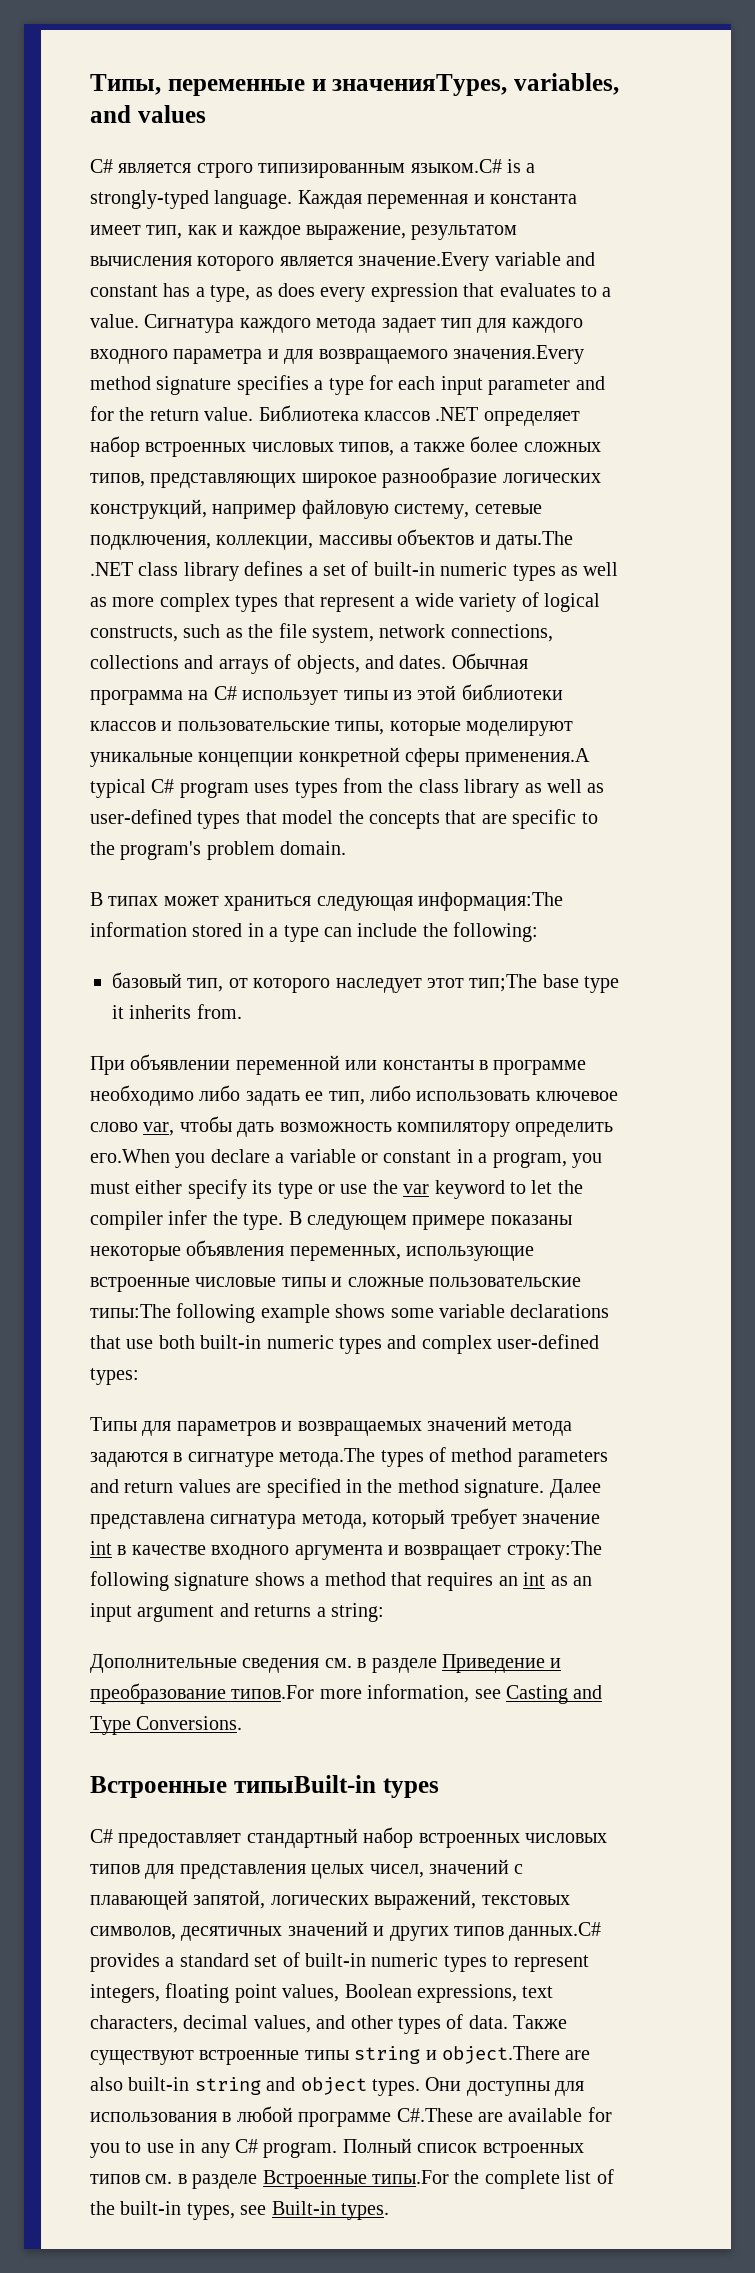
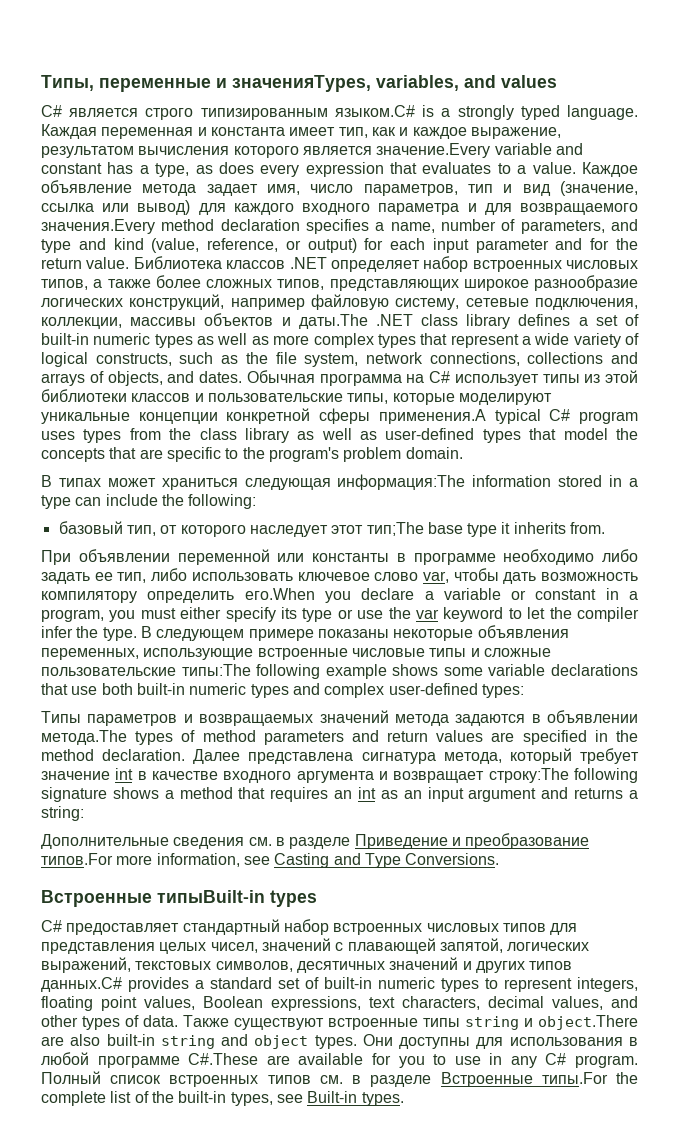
- C# является строго типизированным языком.C# is a strongly-typed language.
+ C# является строго типизированным языком.C# is a strongly typed language.
- Сигнатура каждого метода задает тип для каждого входного параметра и для возвращаемого значения.Every method signature specifies a type for each input parameter and for the return value.
+ Каждое объявление метода задает имя, число параметров, тип и вид (значение, ссылка или вывод) для каждого входного параметра и для возвращаемого значения.Every method declaration specifies a name, number of parameters, and type and kind (value, reference, or output) for each input parameter and for the return value.
- Типы для параметров и возвращаемых значений метода задаются в сигнатуре метода.The types of method parameters and return values are specified in the method signature.
+ Типы параметров и возвращаемых значений метода задаются в объявлении метода.The types of method parameters and return values are specified in the method declaration.

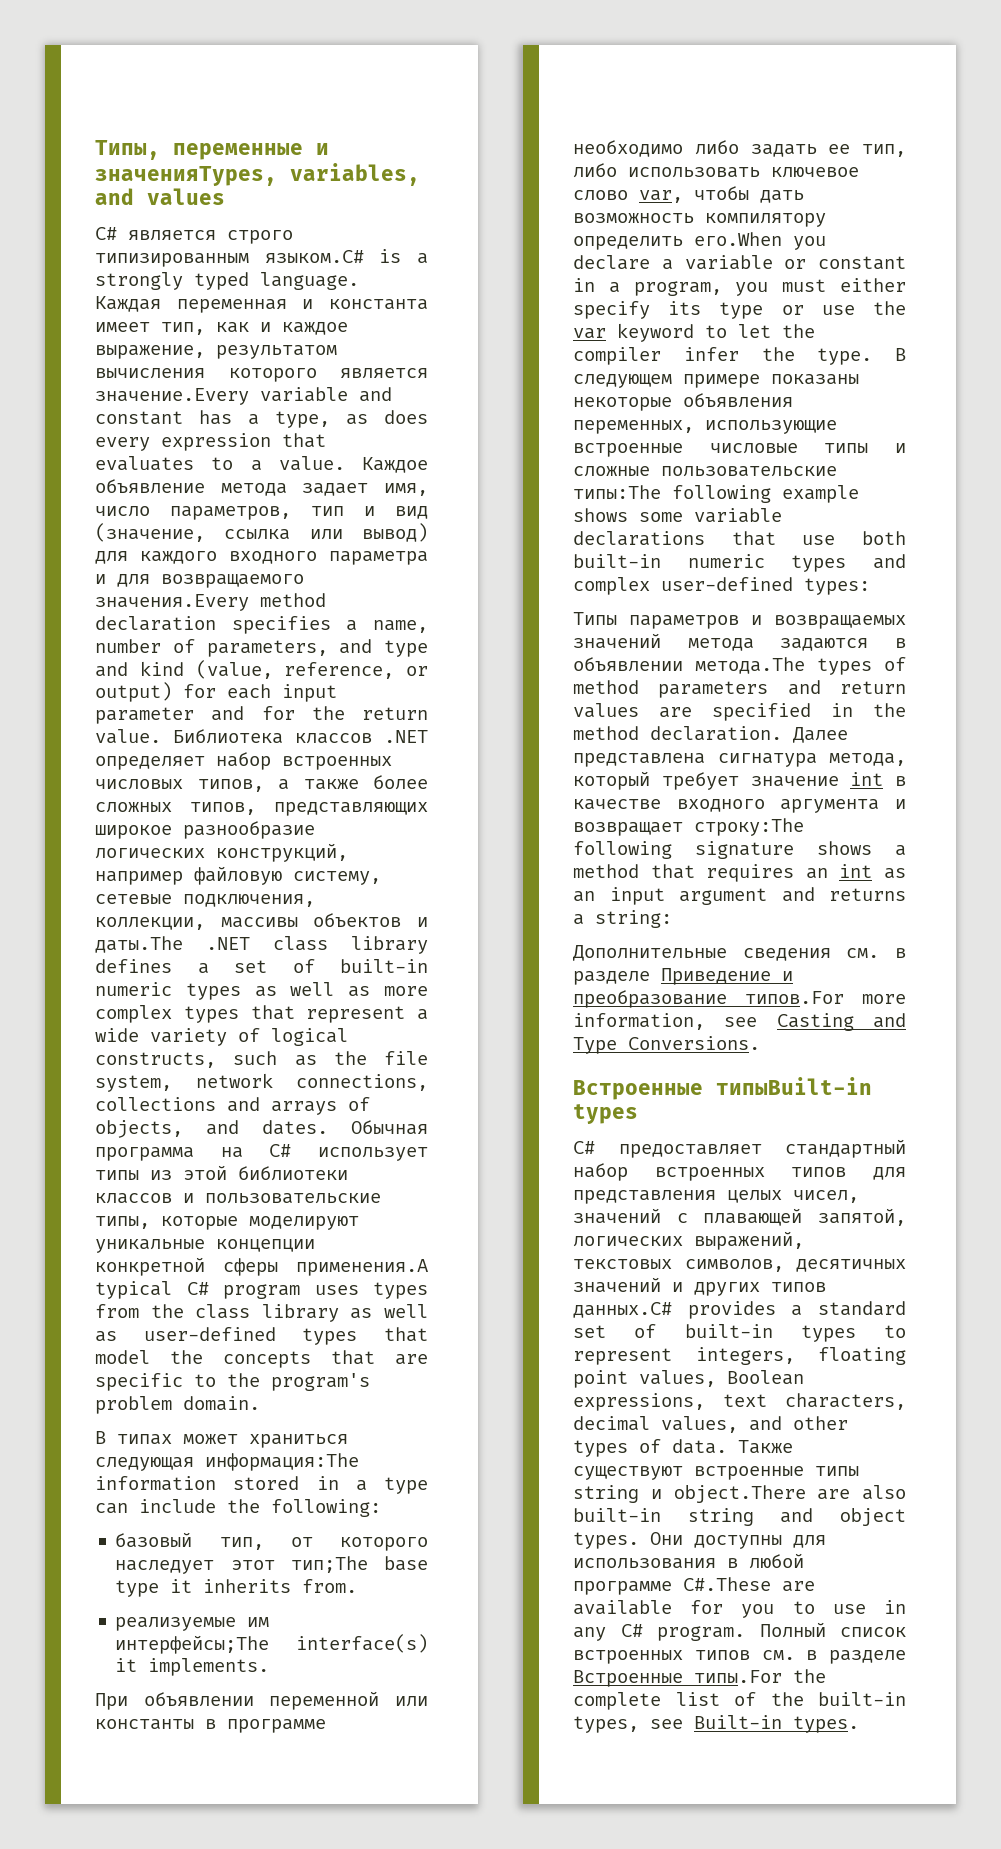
+ реализуемые им интерфейсы;The interface(s) it implements.
- C# предоставляет стандартный набор встроенных числовых типов для представления целых чисел, значений с плавающей запятой, логических выражений, текстовых символов, десятичных значений и других типов данных.C# provides a standard set of built-in numeric types to represent integers, floating point values, Boolean expressions, text characters, decimal values, and other types of data.
+ C# предоставляет стандартный набор встроенных типов для представления целых чисел, значений с плавающей запятой, логических выражений, текстовых символов, десятичных значений и других типов данных.C# provides a standard set of built-in types to represent integers, floating point values, Boolean expressions, text characters, decimal values, and other types of data.

